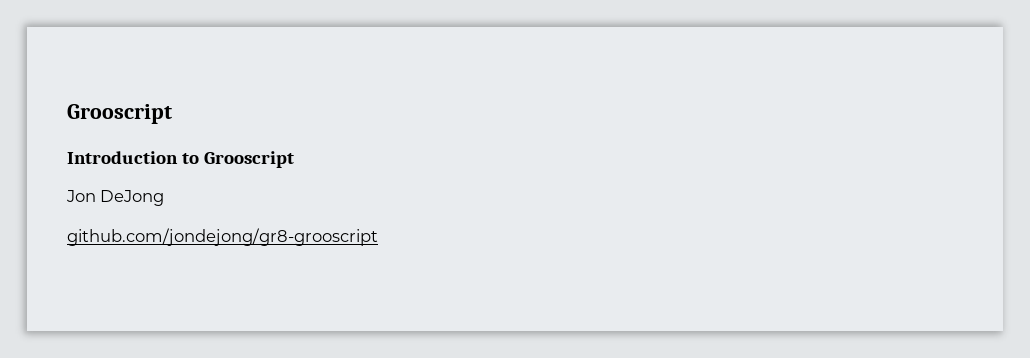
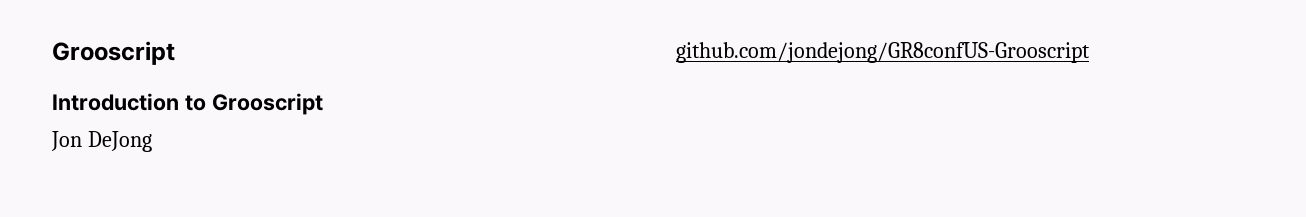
- github.com/jondejong/gr8-grooscript
+ github.com/jondejong/GR8confUS-Grooscript

